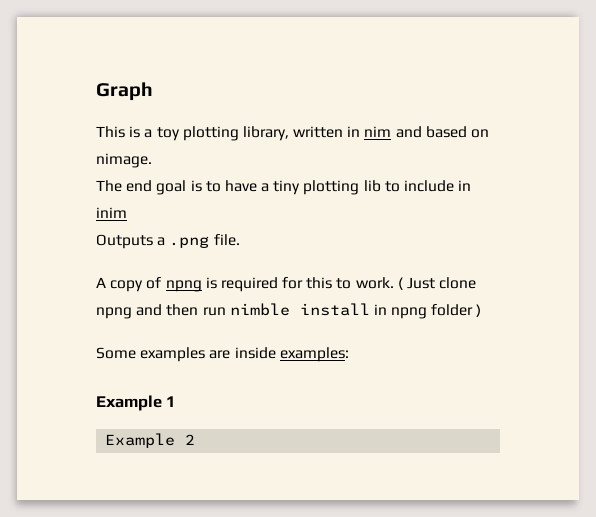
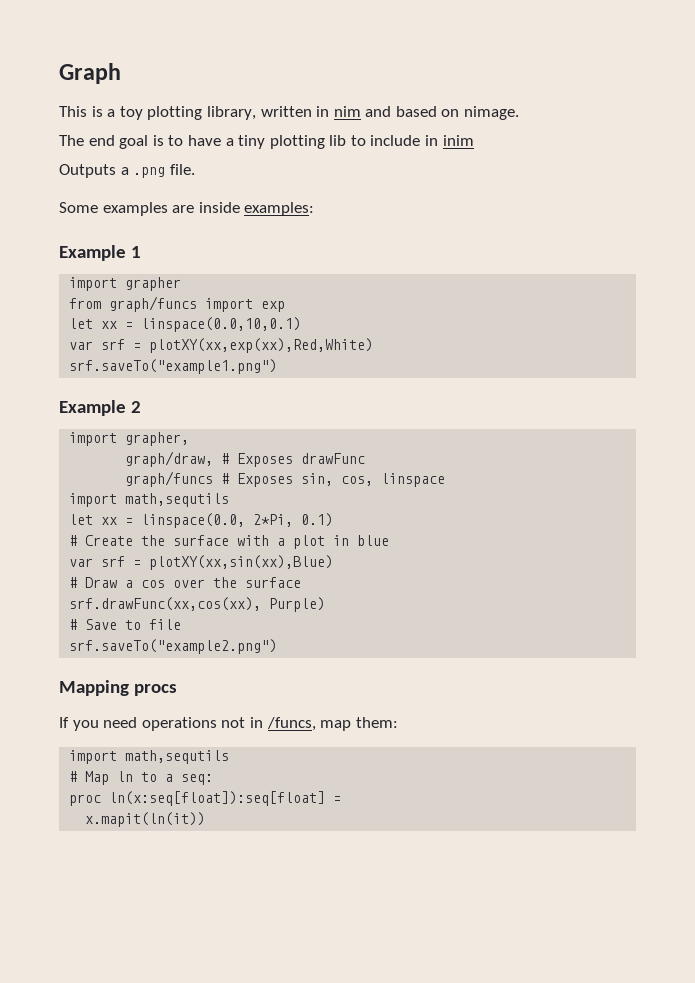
- A copy of npng is required for this to work. ( Just clone npng and then run nimble install in npng folder )
+ import grapher
+ from graph/funcs import exp
+ let xx = linspace(0.0,10,0.1)
+ var srf = plotXY(xx,exp(xx),Red,White)
+ srf.saveTo("example1.png")
  Example 2
+ import grapher,
+ graph/draw, # Exposes drawFunc
+ graph/funcs # Exposes sin, cos, linspace
+ import math,sequtils
+ let xx = linspace(0.0, 2*Pi, 0.1)
+ # Create the surface with a plot in blue
+ var srf = plotXY(xx,sin(xx),Blue)
+ # Draw a cos over the surface
+ srf.drawFunc(xx,cos(xx), Purple)
+ # Save to file
+ srf.saveTo("example2.png")
+ Mapping procs
+ If you need operations not in /funcs, map them:
+ import math,sequtils
+ # Map ln to a seq:
+ proc ln(x:seq[float]):seq[float] =
+ x.mapit(ln(it))

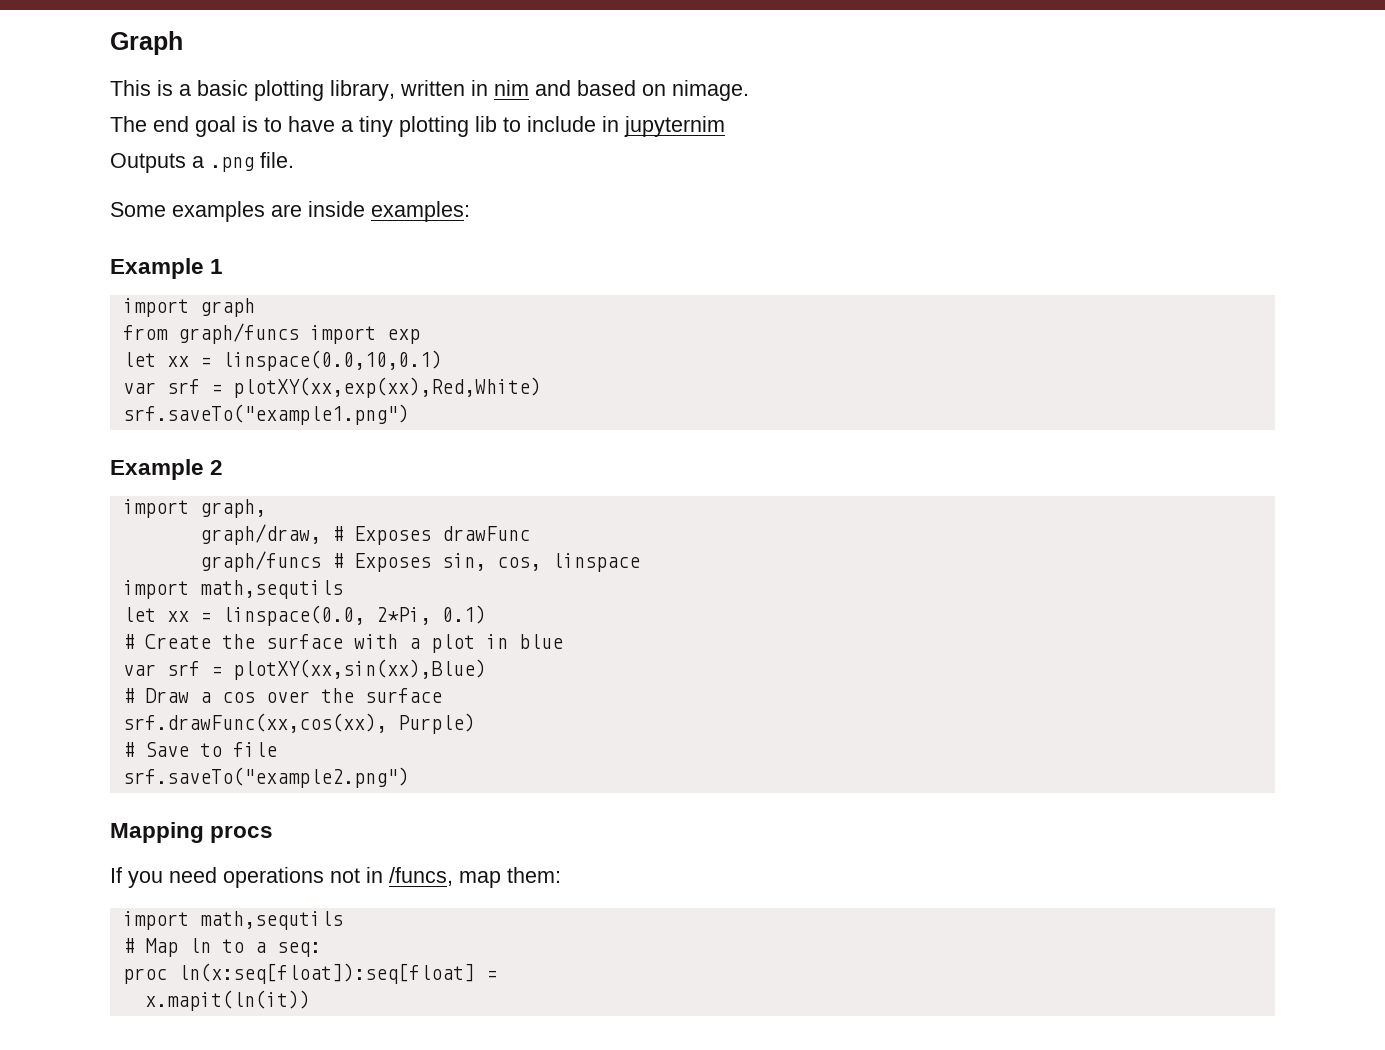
- This is a toy plotting library, written in nim and based on nimage.
+ This is a basic plotting library, written in nim and based on nimage.
- The end goal is to have a tiny plotting lib to include in inim
+ The end goal is to have a tiny plotting lib to include in jupyternim
- import grapher
+ import graph
- import grapher,
+ import graph,

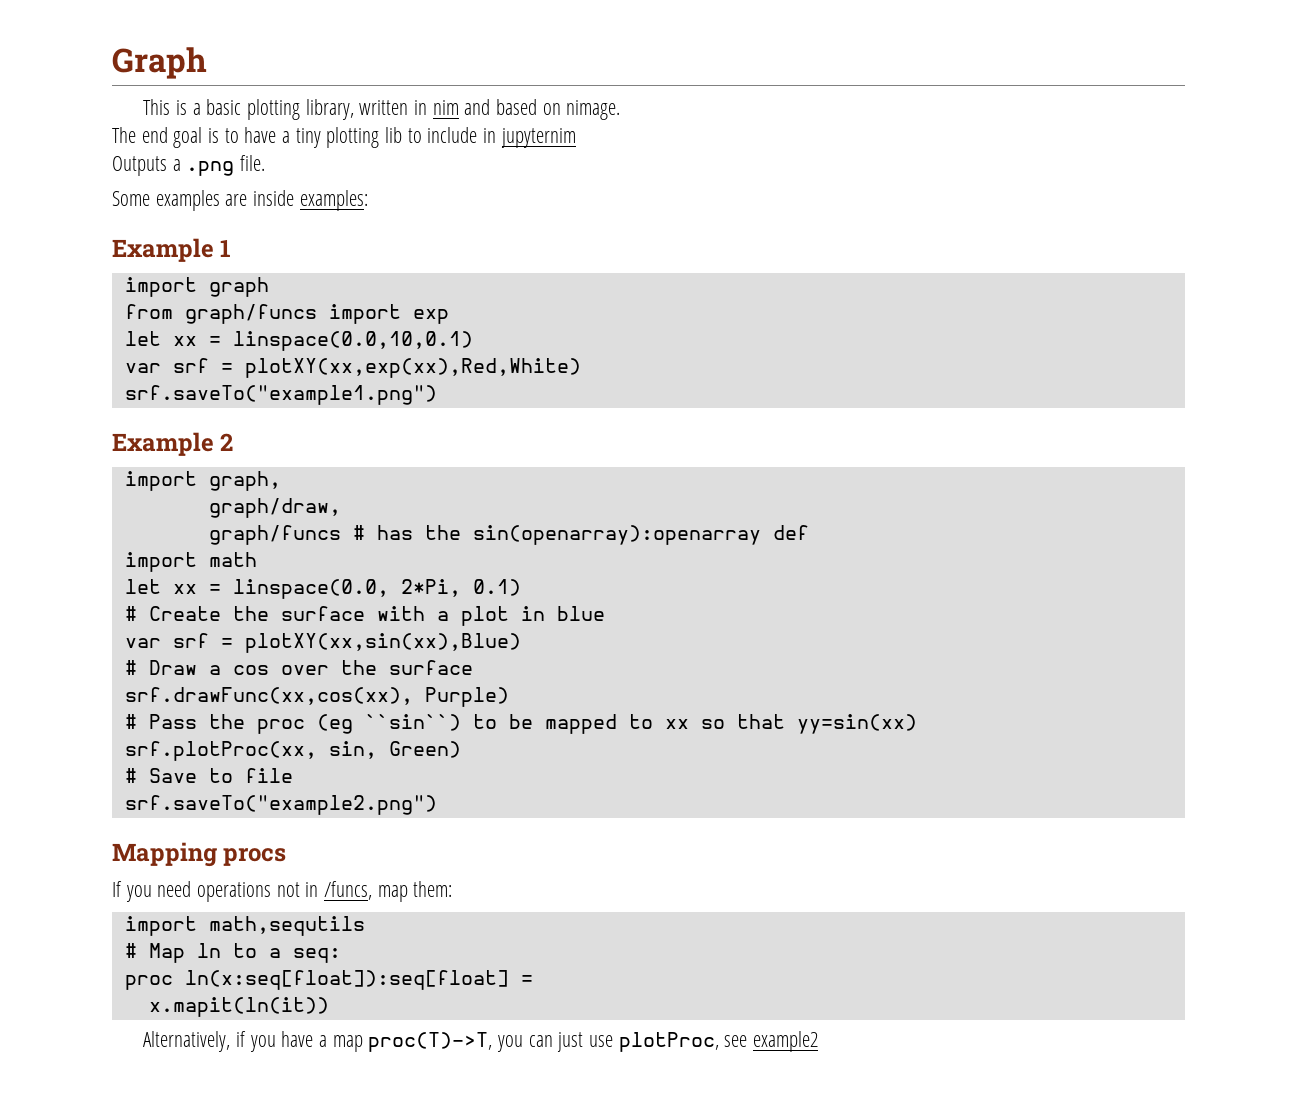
- graph/draw, # Exposes drawFunc
+ graph/draw,
- graph/funcs # Exposes sin, cos, linspace
- import math,sequtils
+ graph/funcs # has the sin(openarray):openarray def
+ import math
+ # Pass the proc (eg ``sin``) to be mapped to xx so that yy=sin(xx)
+ srf.plotProc(xx, sin, Green)
+ Alternatively, if you have a map proc(T)->T, you can just use plotProc, see example2

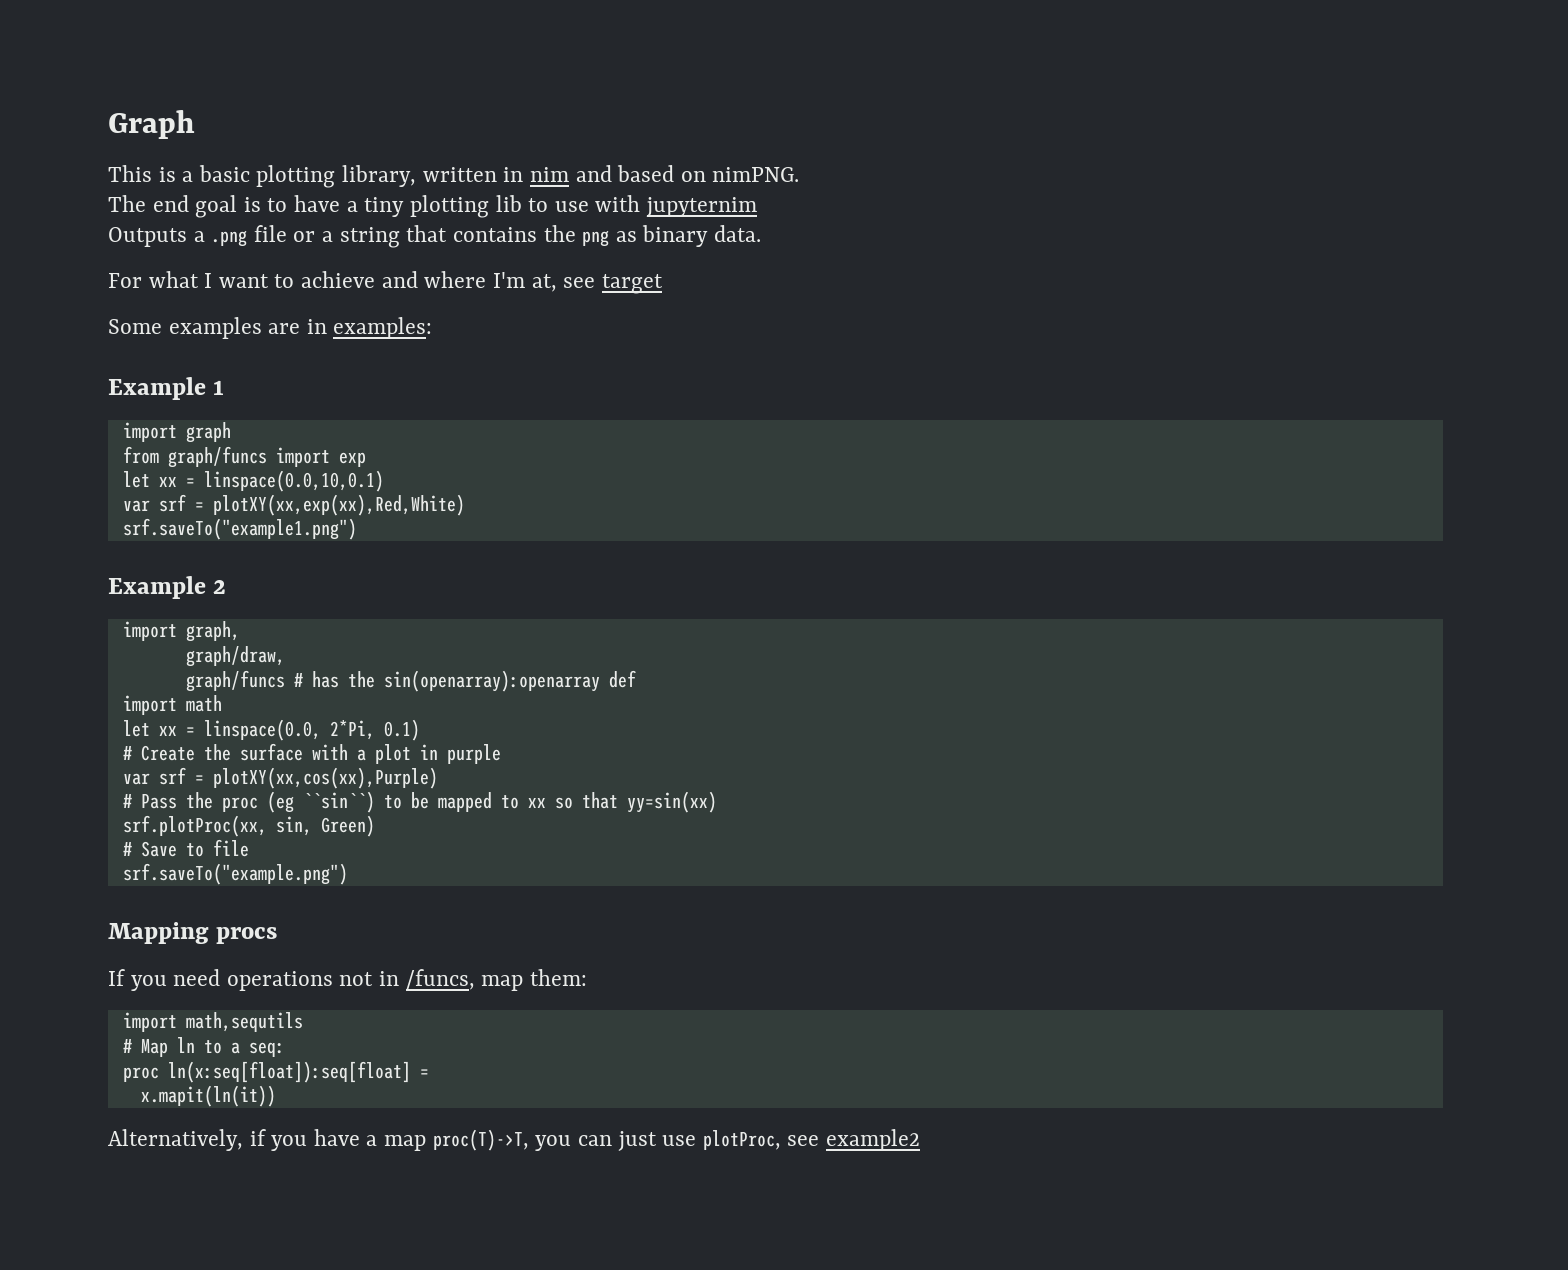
- This is a basic plotting library, written in nim and based on nimage.
+ This is a basic plotting library, written in nim and based on nimPNG.
- The end goal is to have a tiny plotting lib to include in jupyternim
+ The end goal is to have a tiny plotting lib to use with jupyternim
- Outputs a .png file.
+ Outputs a .png file or a string that contains the png as binary data.
+ For what I want to achieve and where I'm at, see target
- Some examples are inside examples:
+ Some examples are in examples:
- # Create the surface with a plot in blue
- var srf = plotXY(xx,sin(xx),Blue)
- # Draw a cos over the surface
- srf.drawFunc(xx,cos(xx), Purple)
+ # Create the surface with a plot in purple
+ var srf = plotXY(xx,cos(xx),Purple)
- srf.saveTo("example2.png")
+ srf.saveTo("example.png")

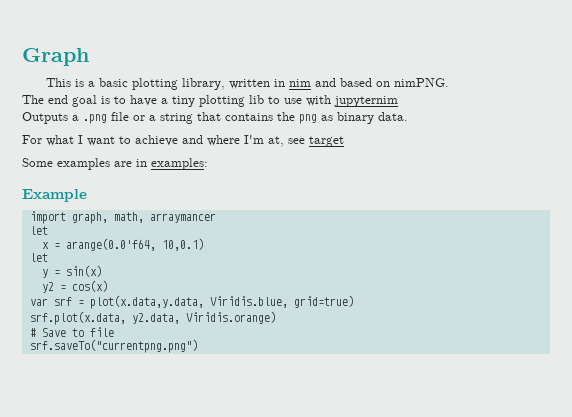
- Example 1
- import graph
- from graph/funcs import exp
- let xx = linspace(0.0,10,0.1)
- var srf = plotXY(xx,exp(xx),Red,White)
- srf.saveTo("example1.png")
- Example 2
- import graph,
- graph/draw,
- graph/funcs # has the sin(openarray):openarray def
- import math
- let xx = linspace(0.0, 2*Pi, 0.1)
- # Create the surface with a plot in purple
- var srf = plotXY(xx,cos(xx),Purple)
- # Pass the proc (eg ``sin``) to be mapped to xx so that yy=sin(xx)
- srf.plotProc(xx, sin, Green)
+ Example
+ import graph, math, arraymancer
+ let
+ x = arange(0.0'f64, 10,0.1)
+ let
+ y = sin(x)
+ y2 = cos(x)
+ var srf = plot(x.data,y.data, Viridis.blue, grid=true)
+ srf.plot(x.data, y2.data, Viridis.orange)
  # Save to file
- srf.saveTo("example.png")
- Mapping procs
- If you need operations not in /funcs, map them:
- import math,sequtils
- # Map ln to a seq:
- proc ln(x:seq[float]):seq[float] =
- x.mapit(ln(it))
- Alternatively, if you have a map proc(T)->T, you can just use plotProc, see example2
+ srf.saveTo("currentpng.png")

